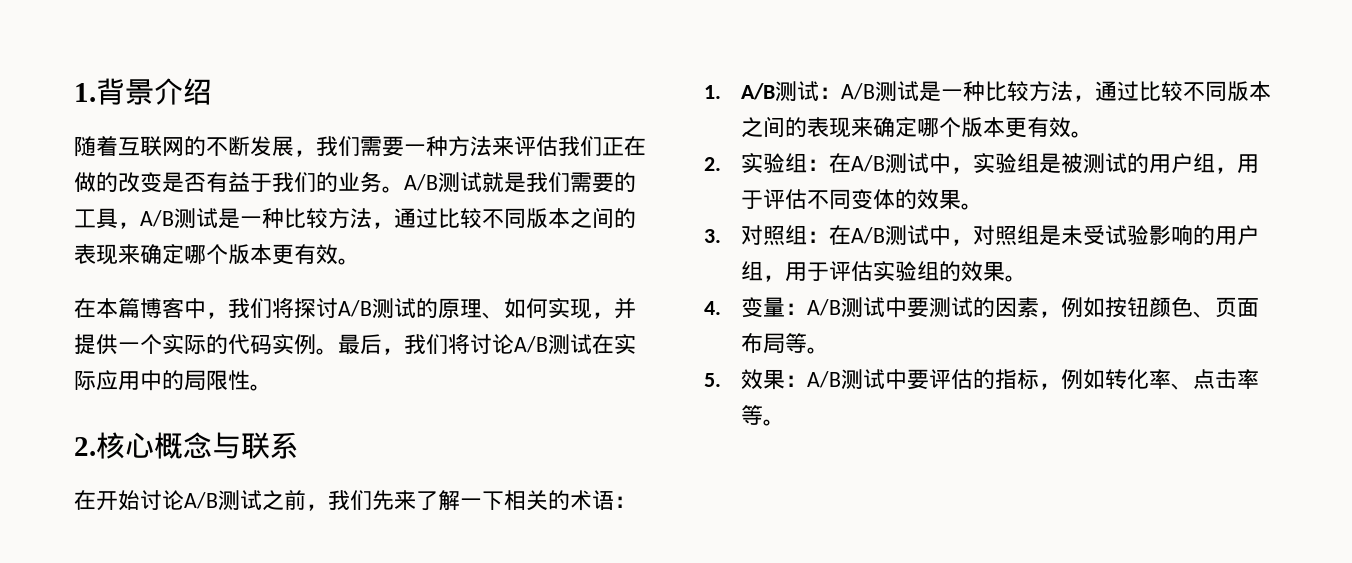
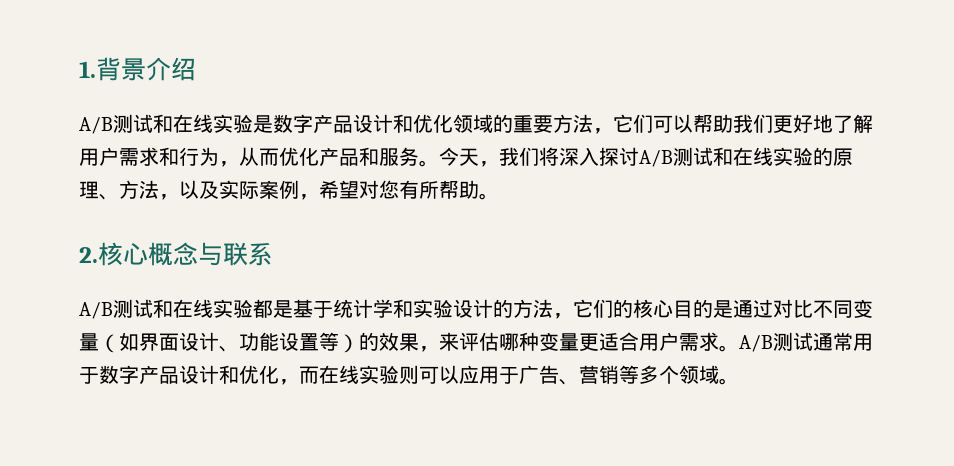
- 随着互联网的不断发展，我们需要一种方法来评估我们正在做的改变是否有益于我们的业务。A/B测试就是我们需要的工具，A/B测试是一种比较方法，通过比较不同版本之间的表现来确定哪个版本更有效。
- 在本篇博客中，我们将探讨A/B测试的原理、如何实现，并提供一个实际的代码实例。最后，我们将讨论A/B测试在实际应用中的局限性。
+ A/B测试和在线实验是数字产品设计和优化领域的重要方法，它们可以帮助我们更好地了解用户需求和行为，从而优化产品和服务。今天，我们将深入探讨A/B测试和在线实验的原理、方法，以及实际案例，希望对您有所帮助。
- 在开始讨论A/B测试之前，我们先来了解一下相关的术语：
- 1. A/B测试：A/B测试是一种比较方法，通过比较不同版本之间的表现来确定哪个版本更有效。
- 2.实验组：在A/B测试中，实验组是被测试的用户组，用于评估不同变体的效果。
- 3.对照组：在A/B测试中，对照组是未受试验影响的用户组，用于评估实验组的效果。
- 4.变量：A/B测试中要测试的因素，例如按钮颜色、页面布局等。
- 5.效果：A/B测试中要评估的指标，例如转化率、点击率等。
+ A/B测试和在线实验都是基于统计学和实验设计的方法，它们的核心目的是通过对比不同变量（如界面设计、功能设置等）的效果，来评估哪种变量更适合用户需求。A/B测试通常用于数字产品设计和优化，而在线实验则可以应用于广告、营销等多个领域。

